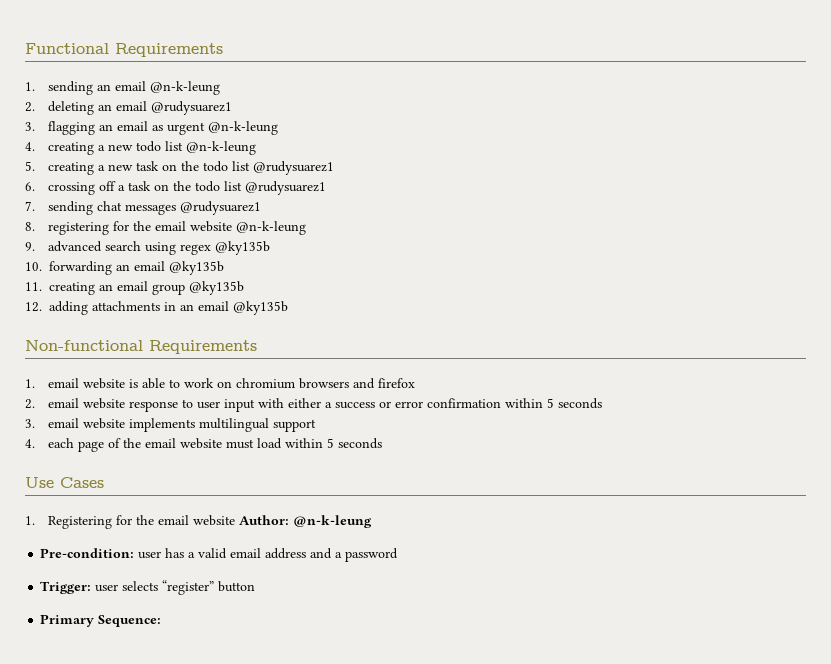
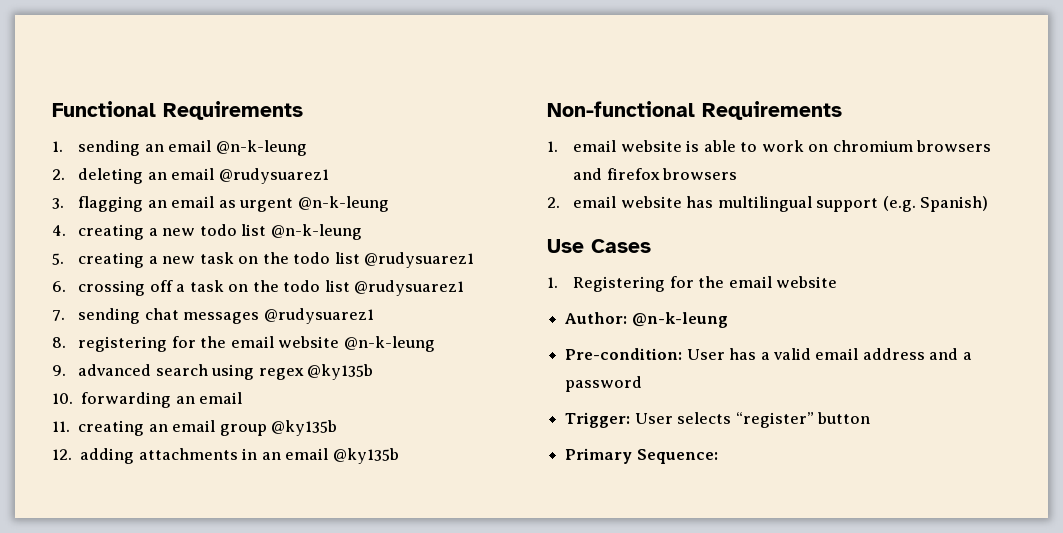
- 10. forwarding an email @ky135b
+ 10. forwarding an email
- 1. email website is able to work on chromium browsers and firefox
+ 1. email website is able to work on chromium browsers and firefox browsers
- 2. email website response to user input with either a success or error confirmation within 5 seconds
- 3. email website implements multilingual support
- 4. each page of the email website must load within 5 seconds
+ 2. email website has multilingual support (e.g. Spanish)
- 1. Registering for the email website Author: @n-k-leung
+ 1. Registering for the email website
+ Author: @n-k-leung
- Pre-condition: user has a valid email address and a password
+ Pre-condition: User has a valid email address and a password
- Trigger: user selects “register” button
+ Trigger: User selects “register” button

